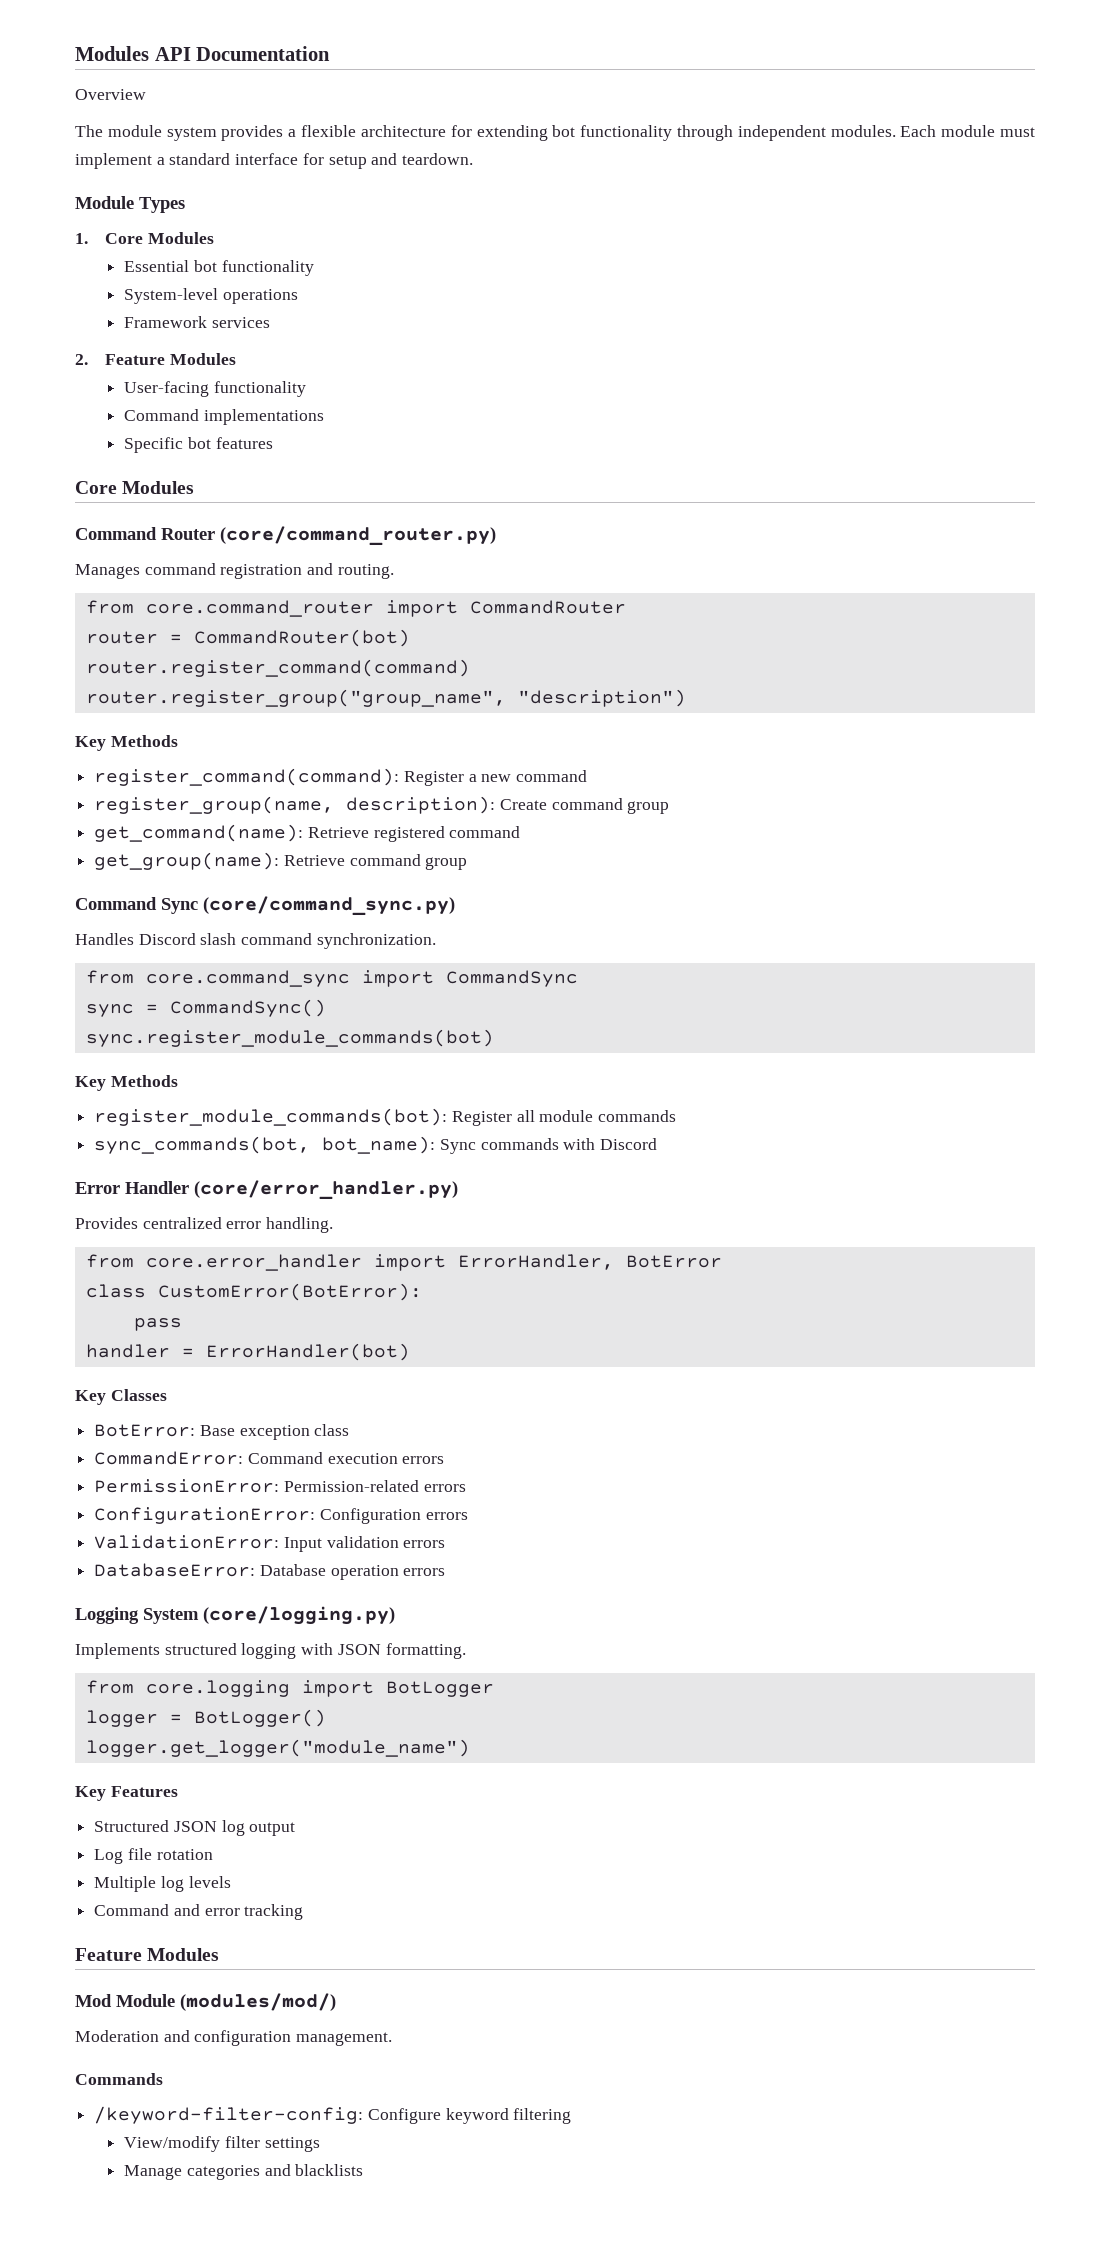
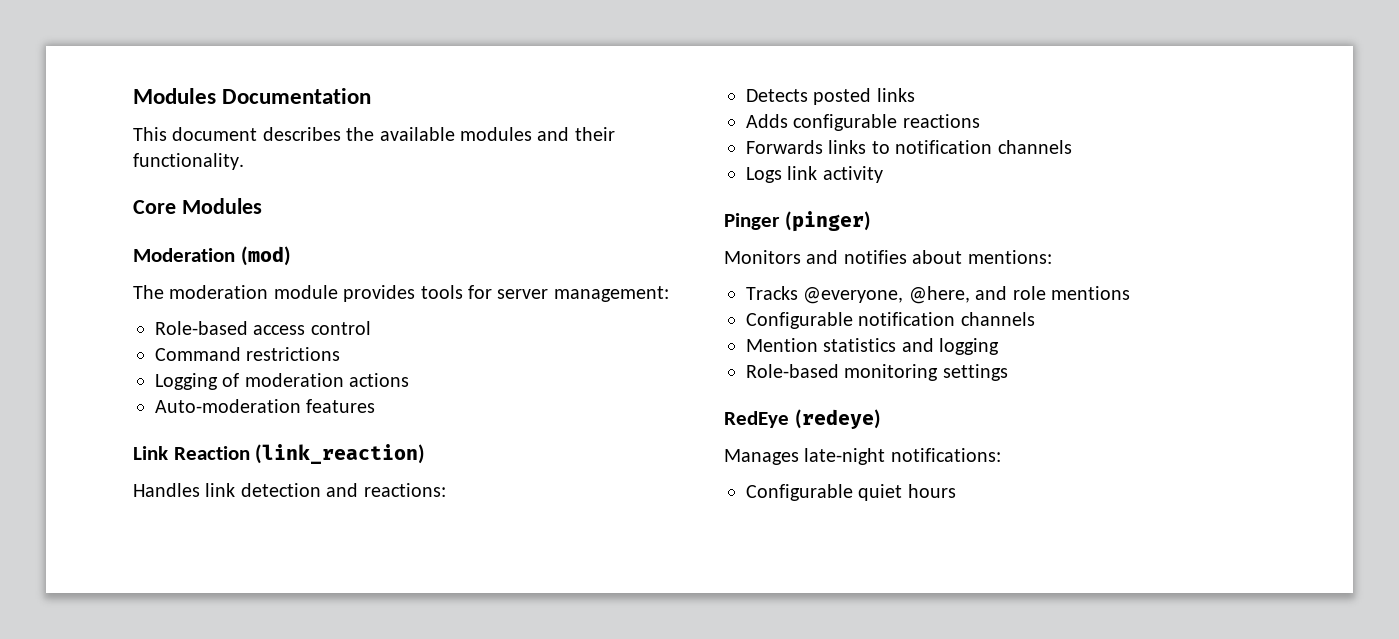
- Modules API Documentation
+ Modules Documentation
- Overview
- The module system provides a flexible architecture for extending bot functionality through independent modules. Each module must implement a standard interface for setup and teardown.
- Module Types
- 1. Core Modules
- Essential bot functionality
- System-level operations
- Framework services
- 2. Feature Modules
- User-facing functionality
- Command implementations
- Specific bot features
+ This document describes the available modules and their functionality.
  Core Modules
- Command Router (core/command_router.py)
- Manages command registration and routing.
- from core.command_router import CommandRouter
- router = CommandRouter(bot)
- router.register_command(command)
- router.register_group("group_name", "description")
- Key Methods
- register_command(command): Register a new command
- register_group(name, description): Create command group
- get_command(name): Retrieve registered command
- get_group(name): Retrieve command group
- Command Sync (core/command_sync.py)
- Handles Discord slash command synchronization.
- from core.command_sync import CommandSync
- sync = CommandSync()
- sync.register_module_commands(bot)
- Key Methods
- register_module_commands(bot): Register all module commands
- sync_commands(bot, bot_name): Sync commands with Discord
- Error Handler (core/error_handler.py)
- Provides centralized error handling.
- from core.error_handler import ErrorHandler, BotError
- class CustomError(BotError):
- pass
- handler = ErrorHandler(bot)
- Key Classes
- BotError: Base exception class
- CommandError: Command execution errors
- PermissionError: Permission-related errors
- ConfigurationError: Configuration errors
- ValidationError: Input validation errors
- DatabaseError: Database operation errors
- Logging System (core/logging.py)
- Implements structured logging with JSON formatting.
- from core.logging import BotLogger
- logger = BotLogger()
- logger.get_logger("module_name")
- Key Features
- Structured JSON log output
- Log file rotation
- Multiple log levels
- Command and error tracking
- Feature Modules
- Mod Module (modules/mod/)
- Moderation and configuration management.
- Commands
- /keyword-filter-config: Configure keyword filtering
- View/modify filter settings
- Manage categories and blacklists
+ Moderation (mod)
+ The moderation module provides tools for server management:
+ Role-based access control
+ Command restrictions
+ Logging of moderation actions
+ Auto-moderation features
+ Link Reaction (link_reaction)
+ Handles link detection and reactions:
+ Detects posted links
+ Adds configurable reactions
+ Forwards links to notification channels
+ Logs link activity
+ Pinger (pinger)
+ Monitors and notifies about mentions:
+ Tracks @everyone, @here, and role mentions
+ Configurable notification channels
+ Mention statistics and logging
+ Role-based monitoring settings
+ RedEye (redeye)
+ Manages late-night notifications:
+ Configurable quiet hours

